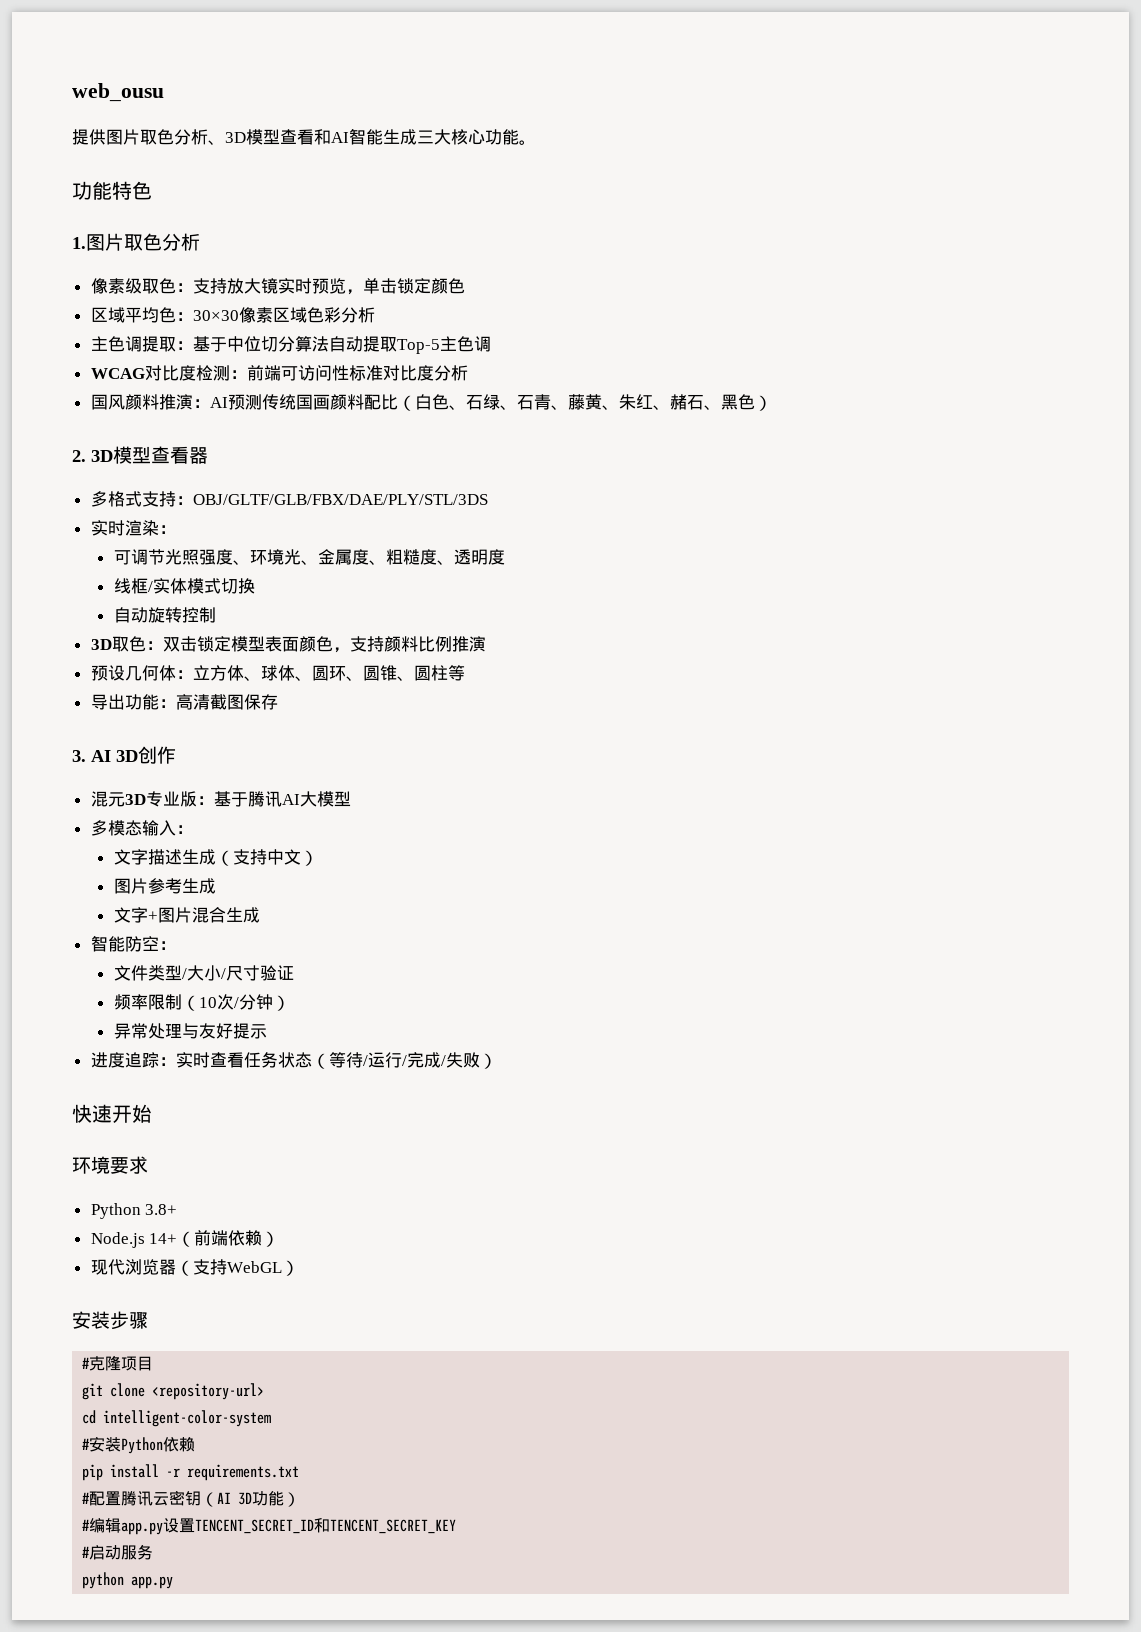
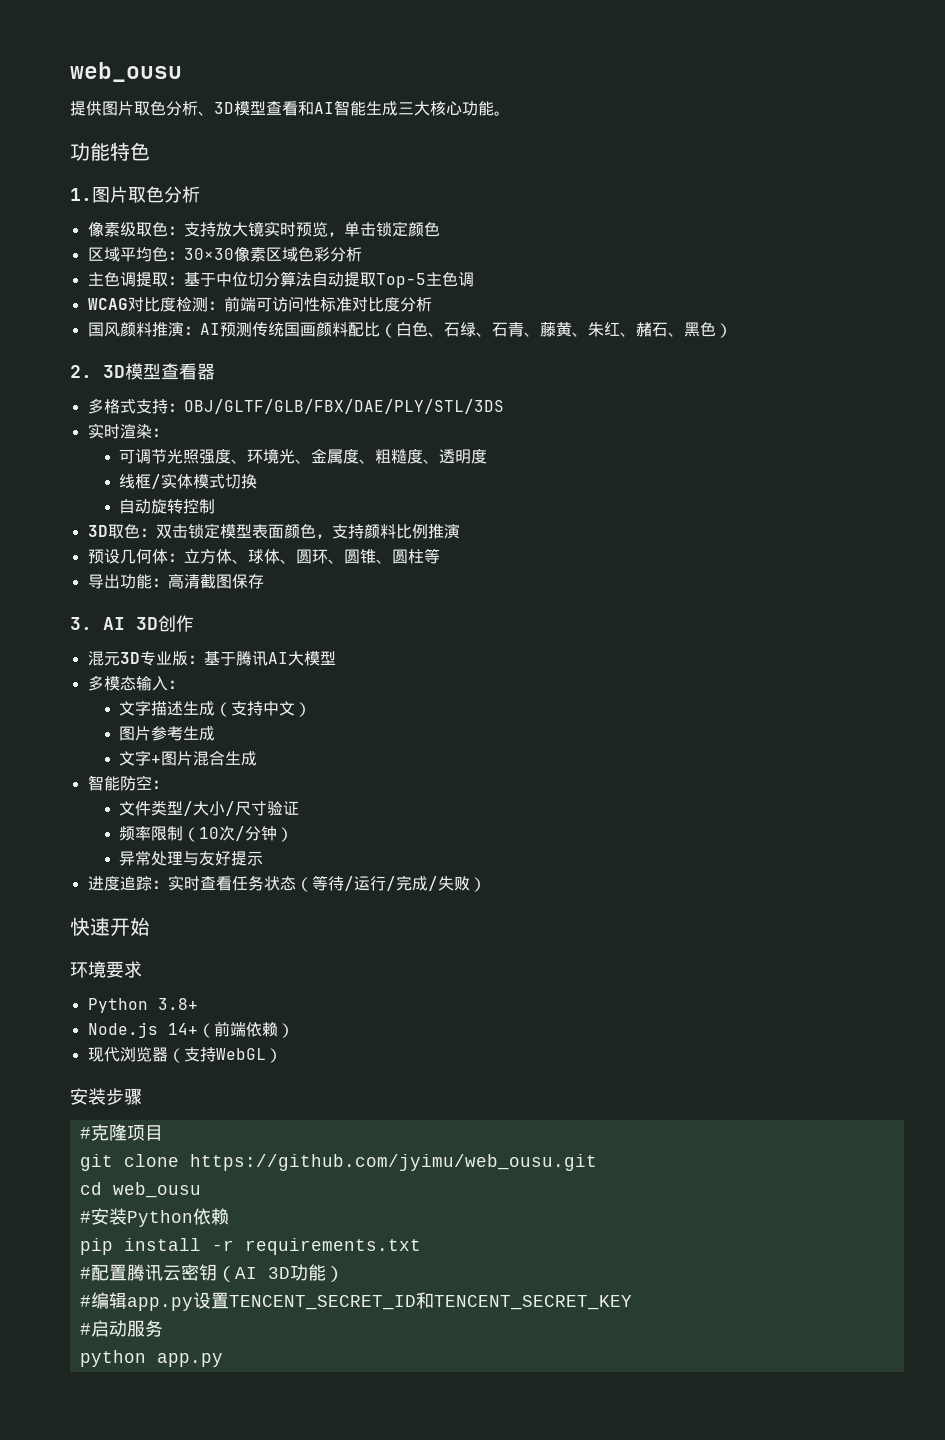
- git clone <repository-url>
+ git clone https://github.com/jyimu/web_ousu.git
- cd intelligent-color-system
+ cd web_ousu

